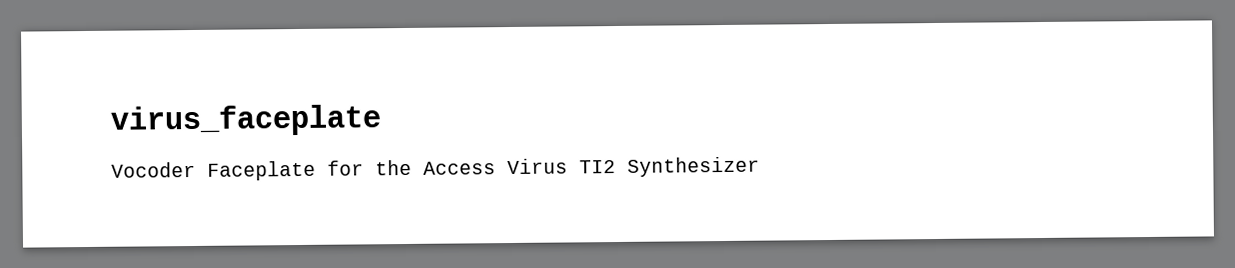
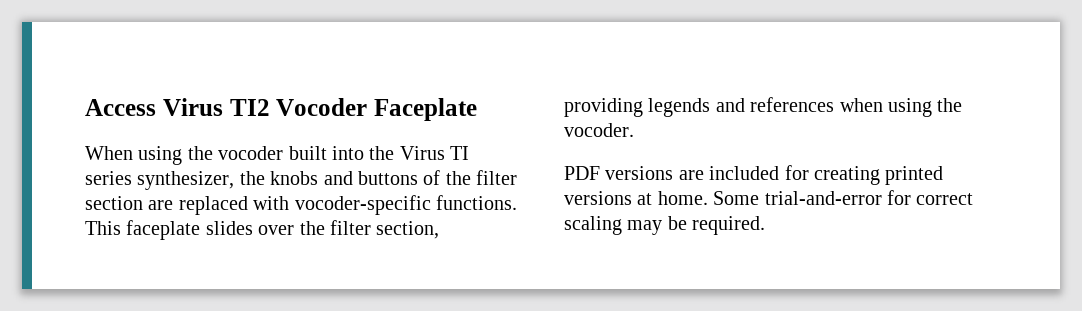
- virus_faceplate
- Vocoder Faceplate for the Access Virus TI2 Synthesizer
+ Access Virus TI2 Vocoder Faceplate
+ When using the vocoder built into the Virus TI series synthesizer, the knobs and buttons of the filter section are replaced with vocoder-specific functions. This faceplate slides over the filter section, providing legends and references when using the vocoder.
+ PDF versions are included for creating printed versions at home. Some trial-and-error for correct scaling may be required.

